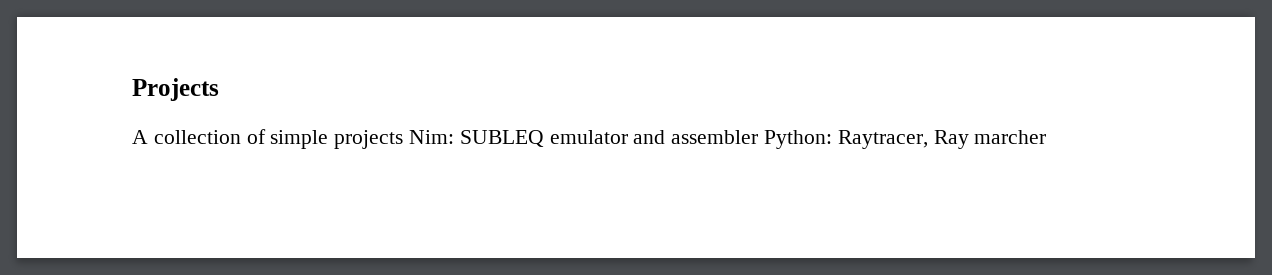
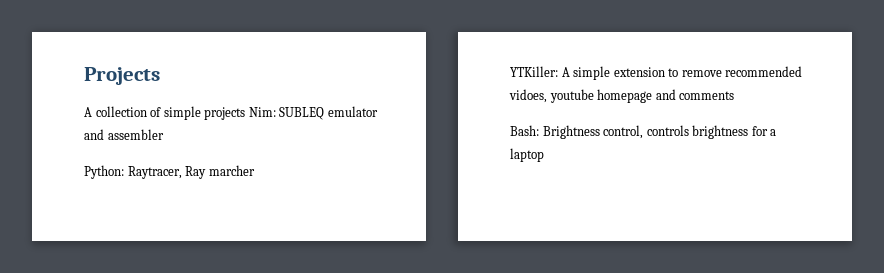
- A collection of simple projects Nim: SUBLEQ emulator and assembler Python: Raytracer, Ray marcher
+ A collection of simple projects Nim: SUBLEQ emulator and assembler
+ Python: Raytracer, Ray marcher
+ YTKiller: A simple extension to remove recommended vidoes, youtube homepage and comments
+ Bash: Brightness control, controls brightness for a laptop

